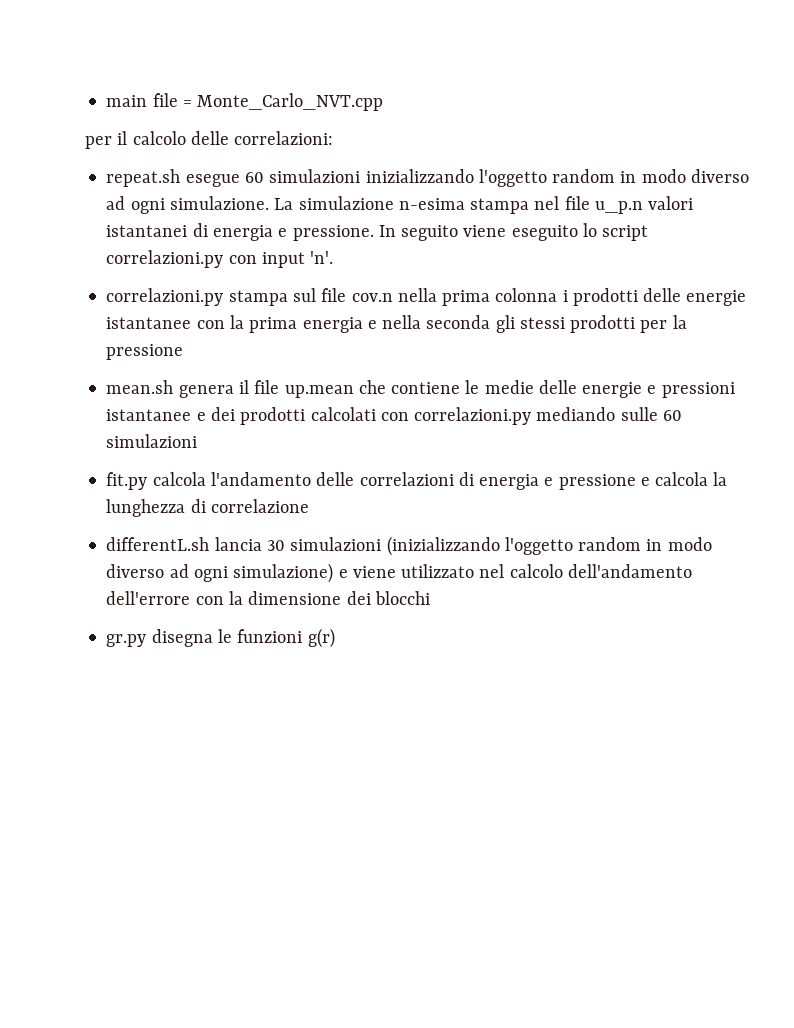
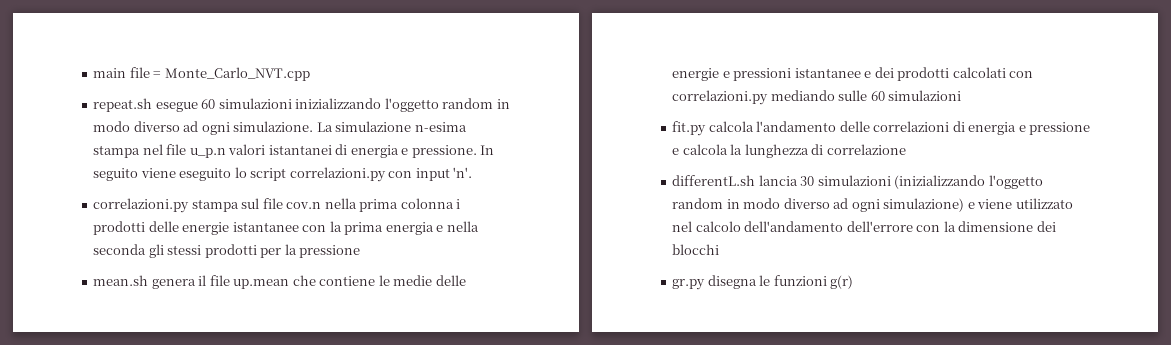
- per il calcolo delle correlazioni:

